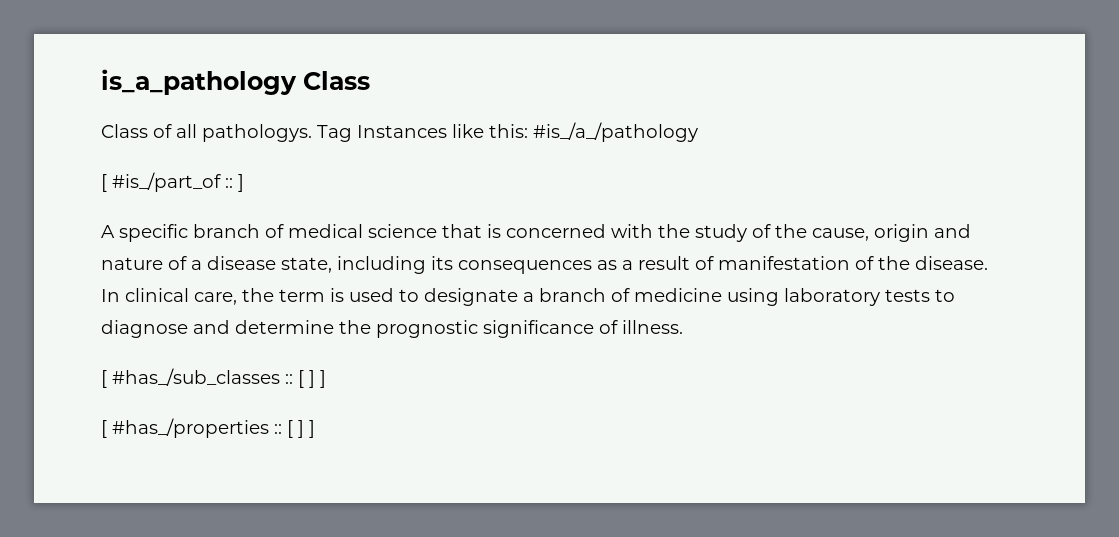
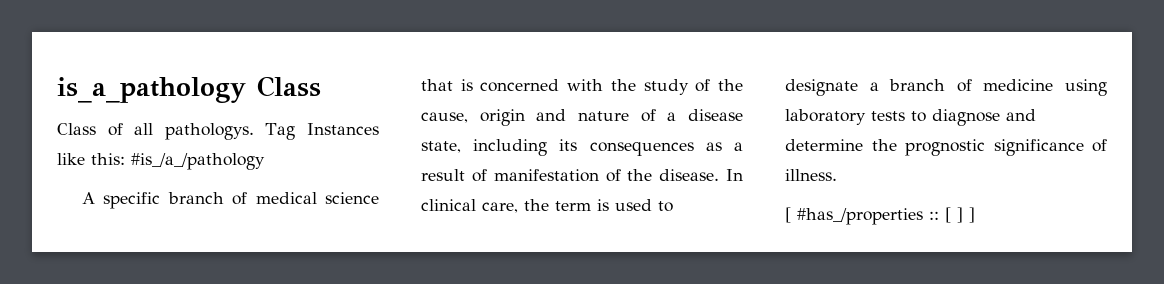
- [ #is_/part_of :: ]
- [ #has_/sub_classes :: [ ] ]

